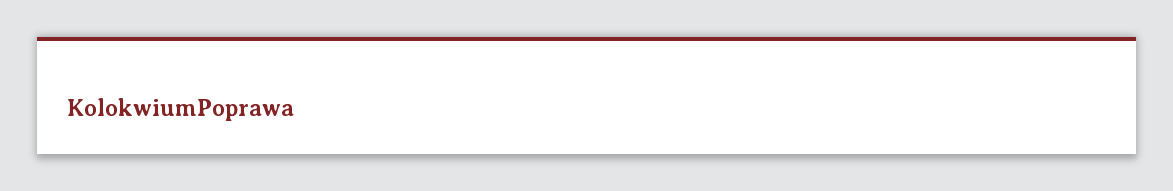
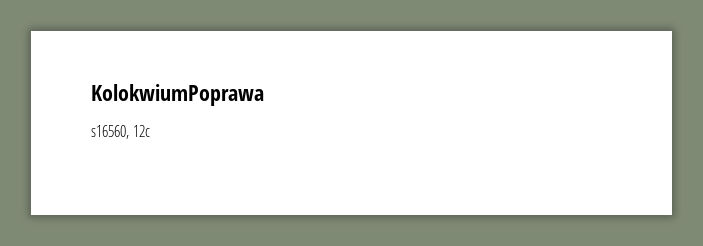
+ s16560, 12c

